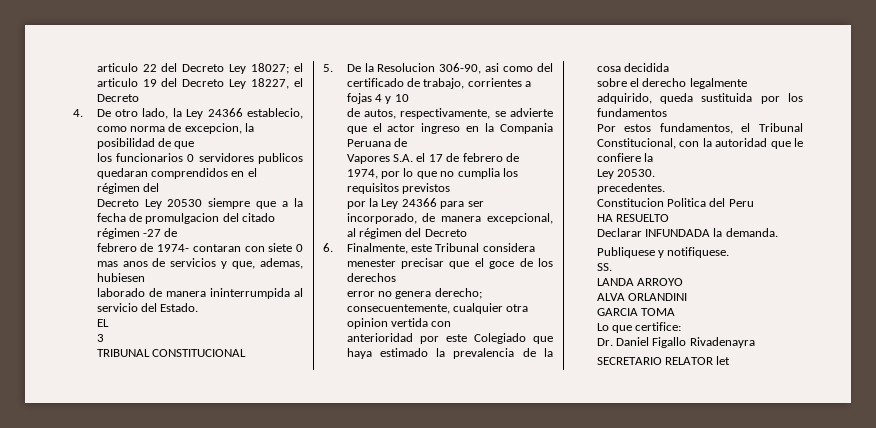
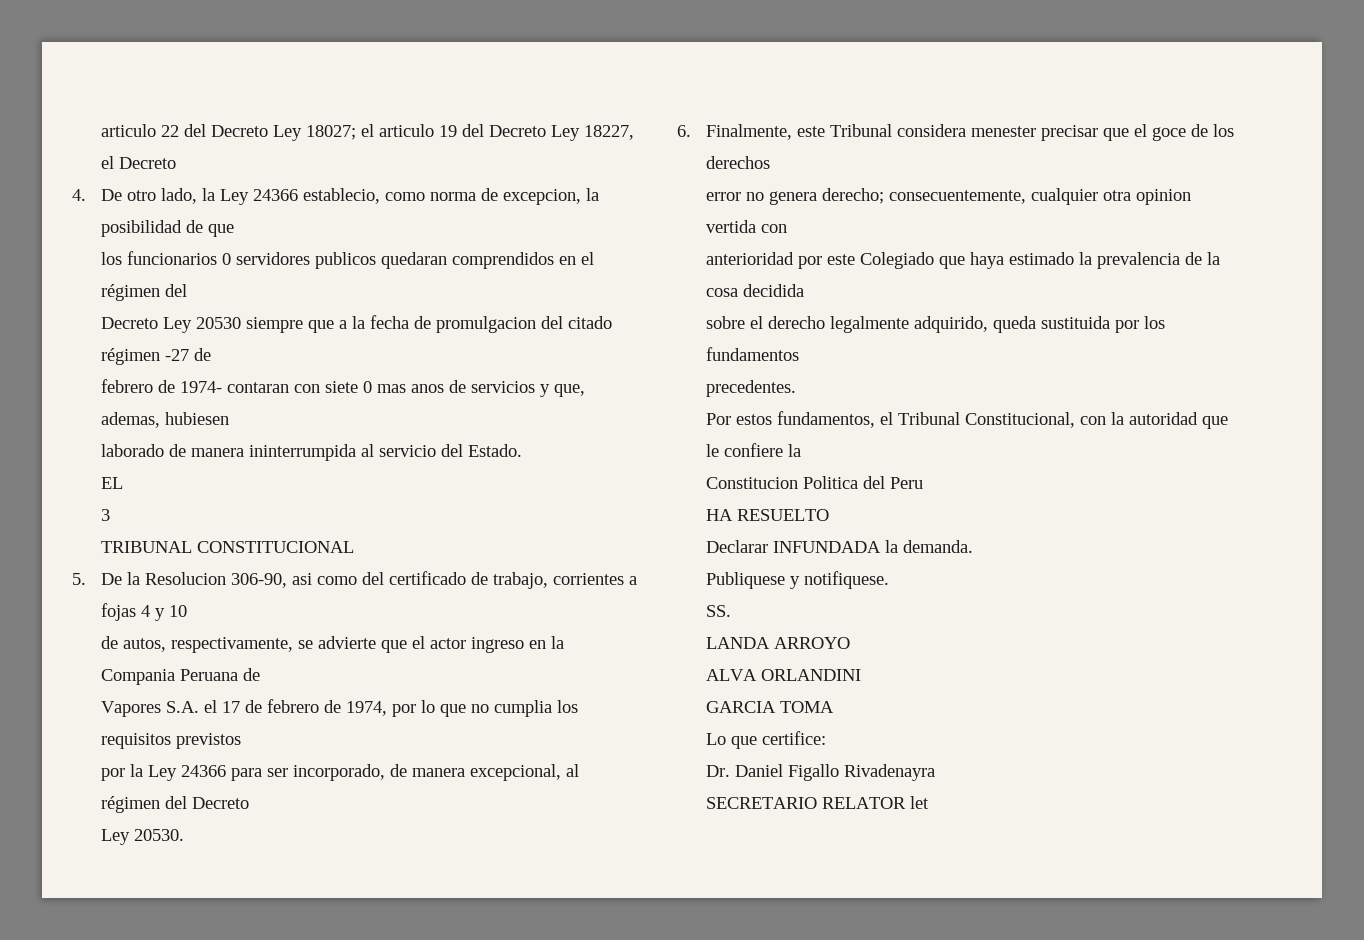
+ Ley 20530.
+ precedentes.
- Ley 20530.
- precedentes.

